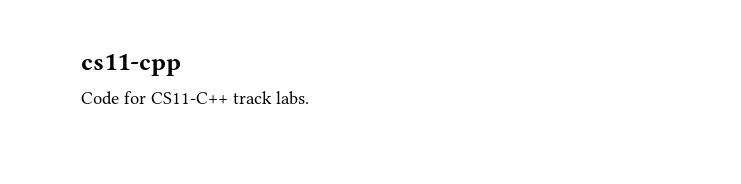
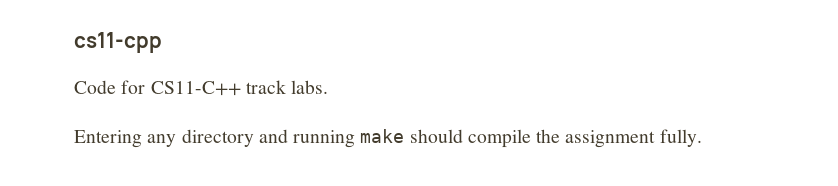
+ Entering any directory and running make should compile the assignment fully.

